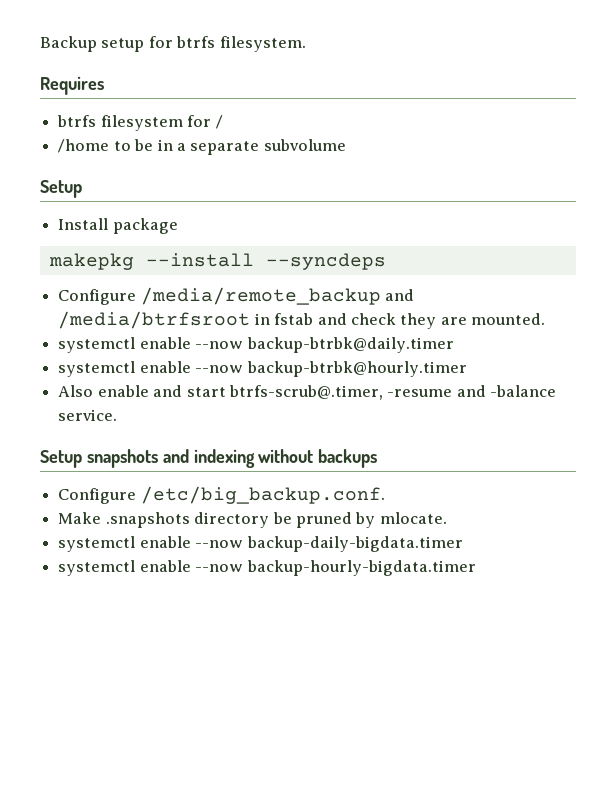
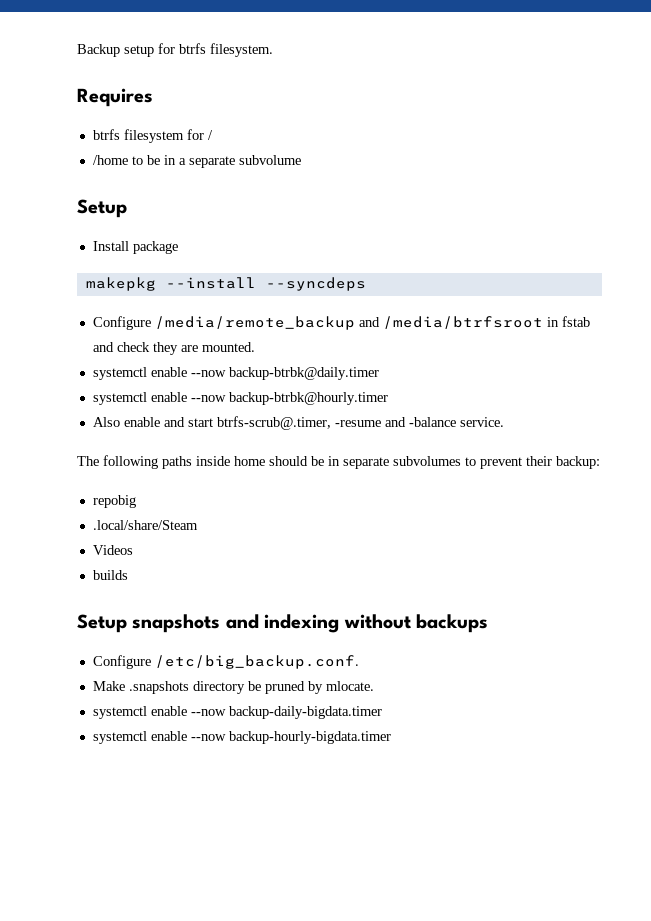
+ The following paths inside home should be in separate subvolumes to prevent their backup:
+ repobig
+ .local/share/Steam
+ Videos
+ builds

